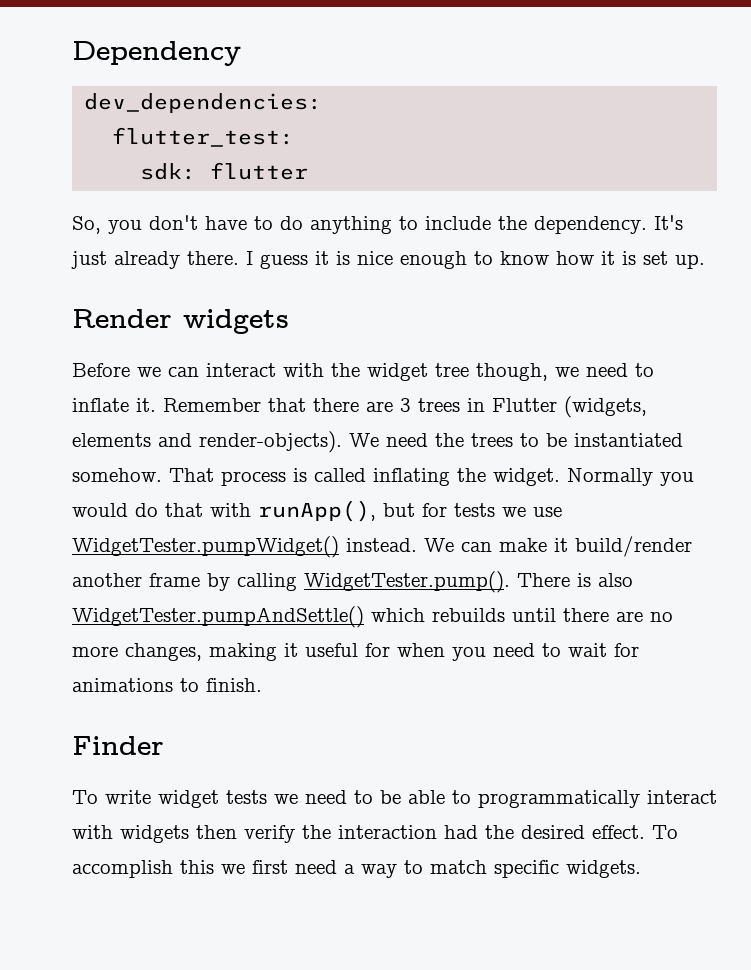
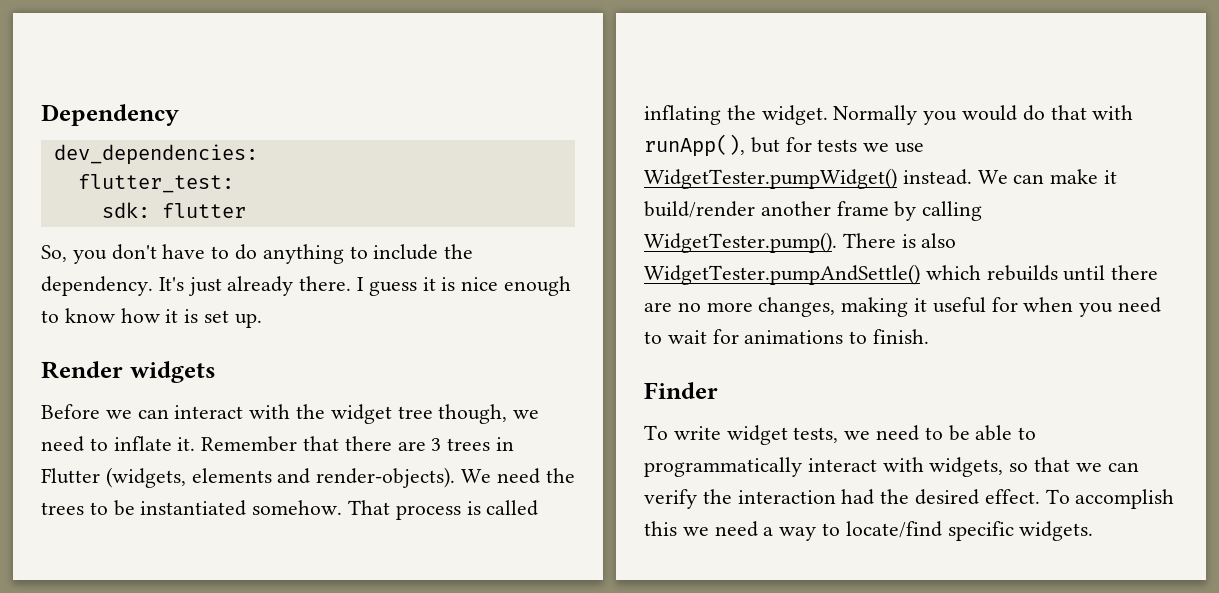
- To write widget tests we need to be able to programmatically interact with widgets then verify the interaction had the desired effect.
+ To write widget tests, we need to be able to programmatically interact with widgets, so that we can verify the interaction had the desired effect.
- To accomplish this we first need a way to match specific widgets.
+ To accomplish this we need a way to locate/find specific widgets.

